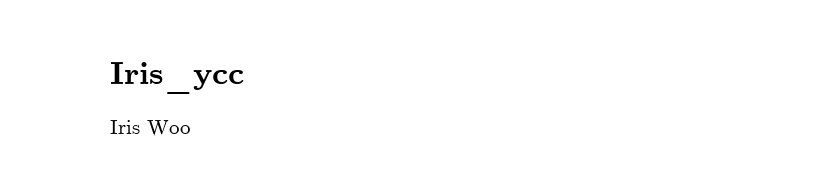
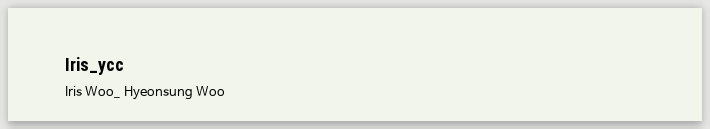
- Iris Woo
+ Iris Woo_ Hyeonsung Woo

